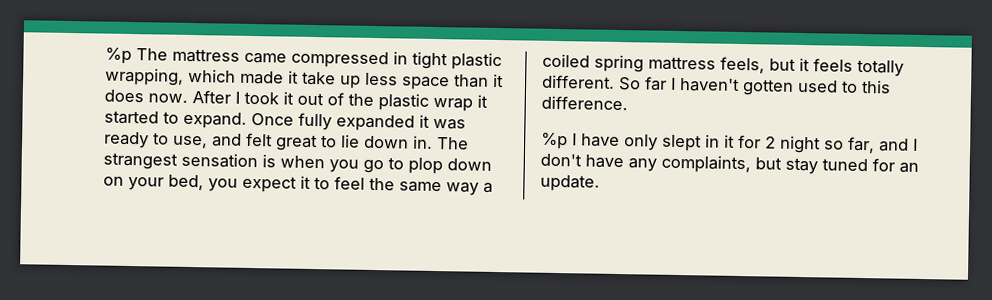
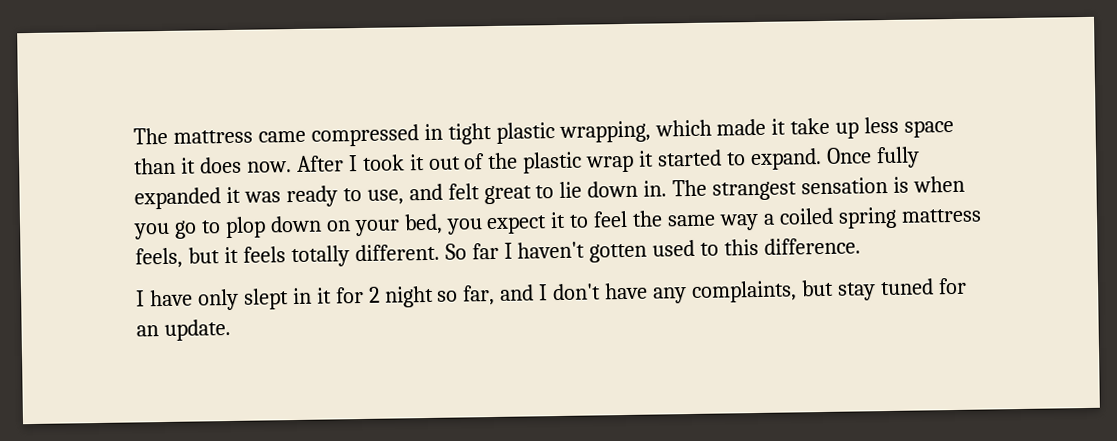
- %p The mattress came compressed in tight plastic wrapping, which made it take up less space than it does now.
+ The mattress came compressed in tight plastic wrapping, which made it take up less space than it does now.
- %p I have only slept in it for 2 night so far, and I don't have any complaints, but stay tuned for an update.
+ I have only slept in it for 2 night so far, and I don't have any complaints, but stay tuned for an update.

